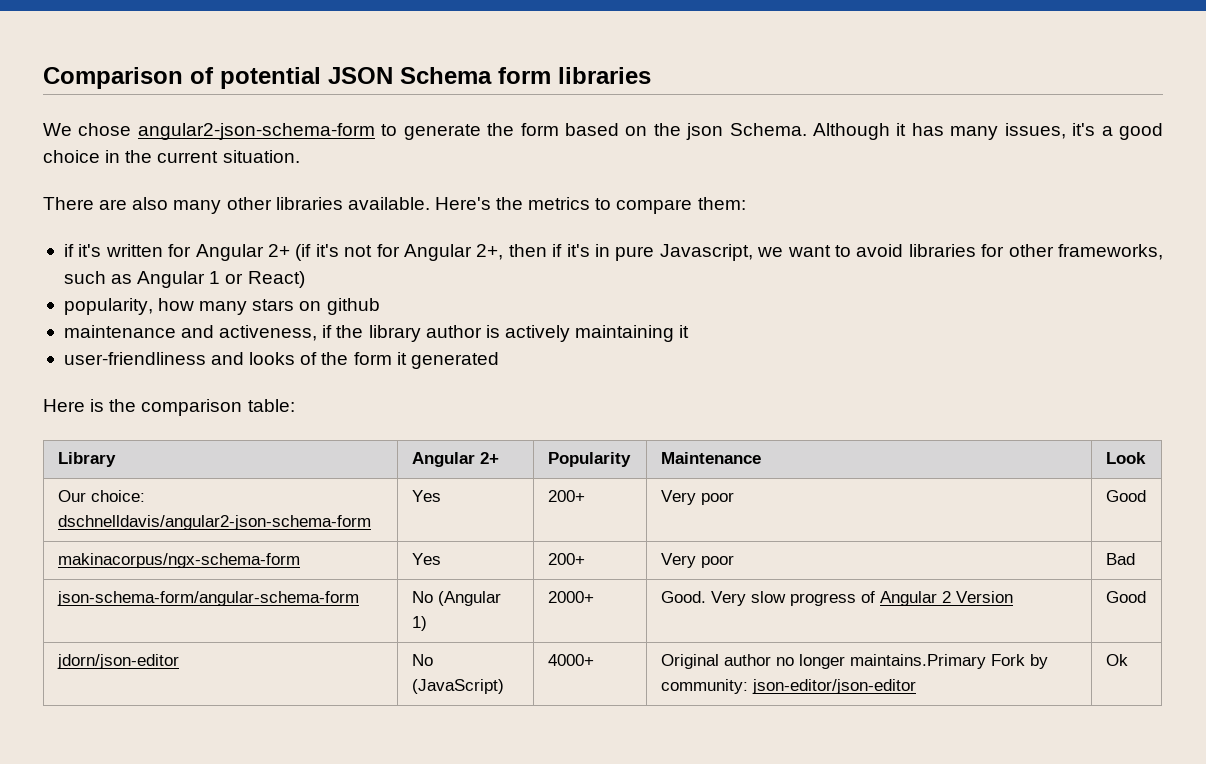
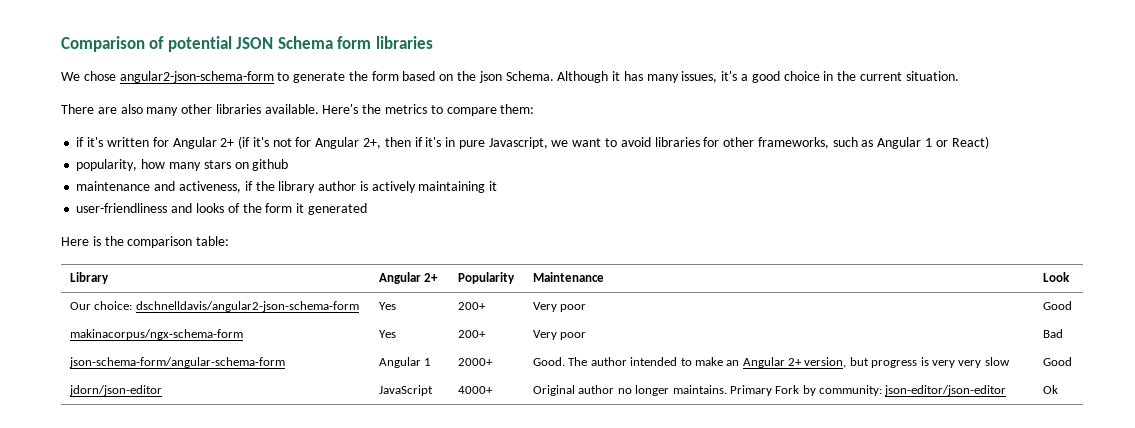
- json-schema-form/angular-schema-form | No (Angular 1) | 2000+ | Good. Very slow progress of Angular 2 Version | Good
+ json-schema-form/angular-schema-form | Angular 1 | 2000+ | Good. The author intended to make an Angular 2+ version, but progress is very very slow | Good
- jdorn/json-editor | No (JavaScript) | 4000+ | Original author no longer maintains.Primary Fork by community: json-editor/json-editor | Ok
+ jdorn/json-editor | JavaScript | 4000+ | Original author no longer maintains. Primary Fork by community: json-editor/json-editor | Ok

